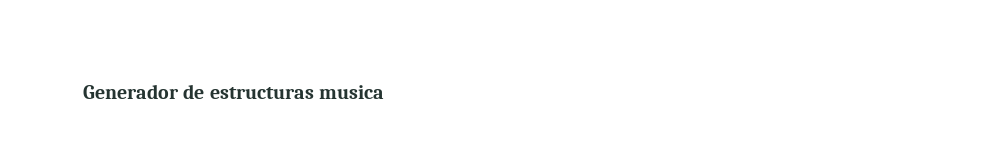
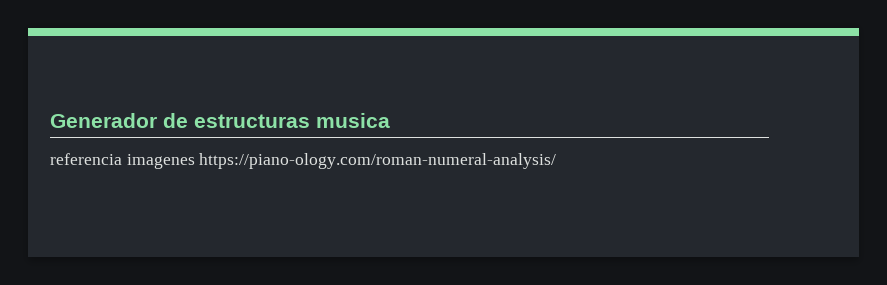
+ referencia imagenes https://piano-ology.com/roman-numeral-analysis/

